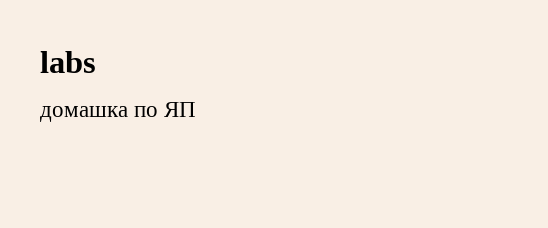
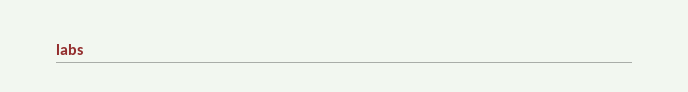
- домашка по ЯП

